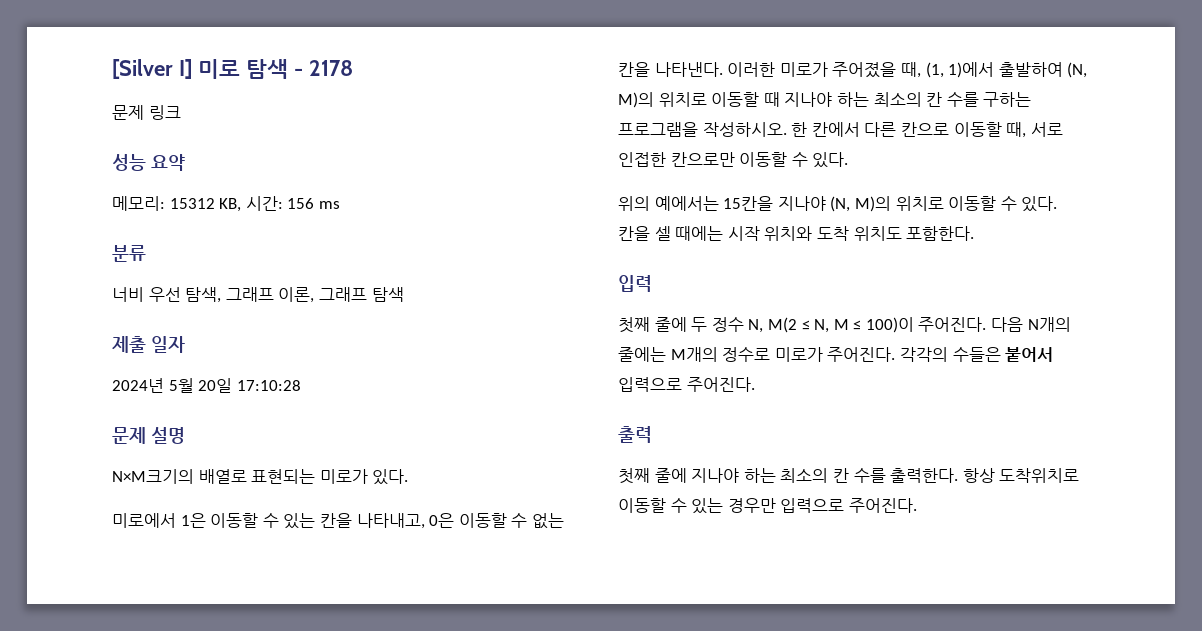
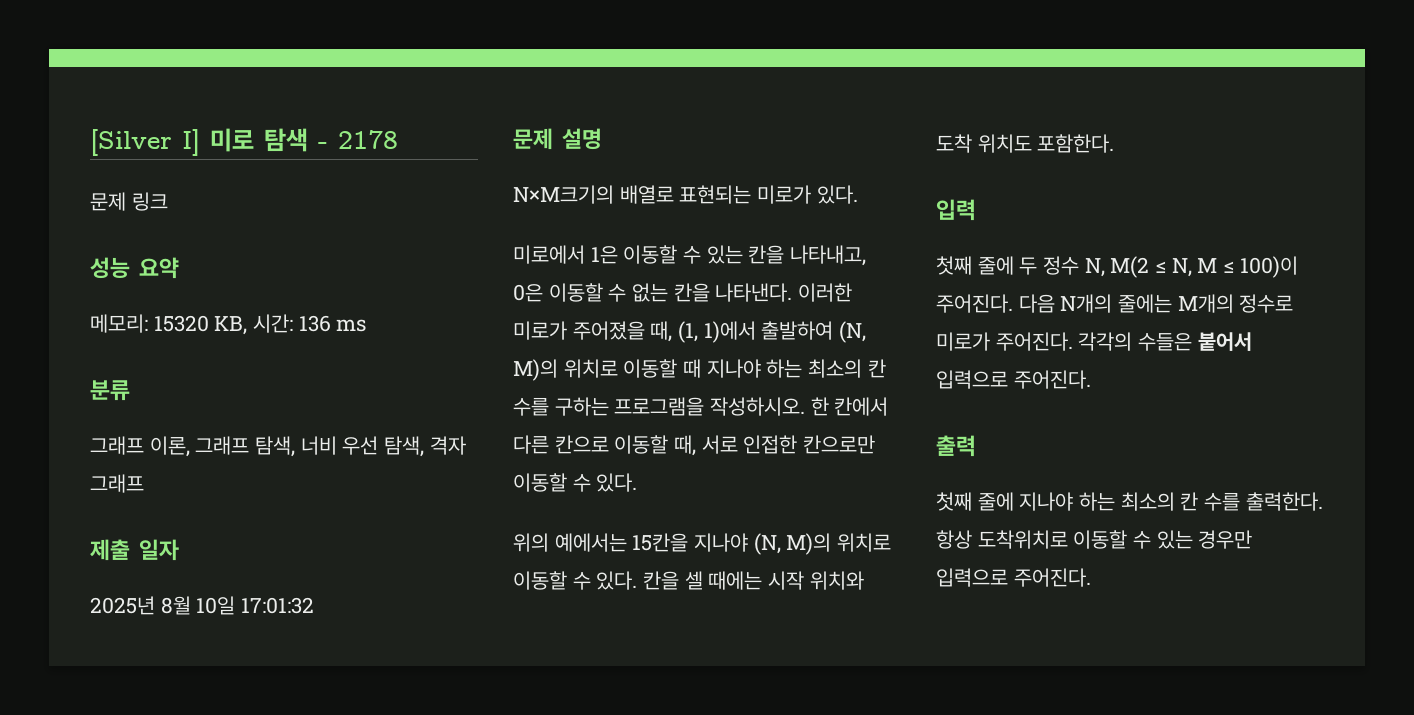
- 메모리: 15312 KB, 시간: 156 ms
+ 메모리: 15320 KB, 시간: 136 ms
- 너비 우선 탐색, 그래프 이론, 그래프 탐색
+ 그래프 이론, 그래프 탐색, 너비 우선 탐색, 격자 그래프
- 2024년 5월 20일 17:10:28
+ 2025년 8월 10일 17:01:32

